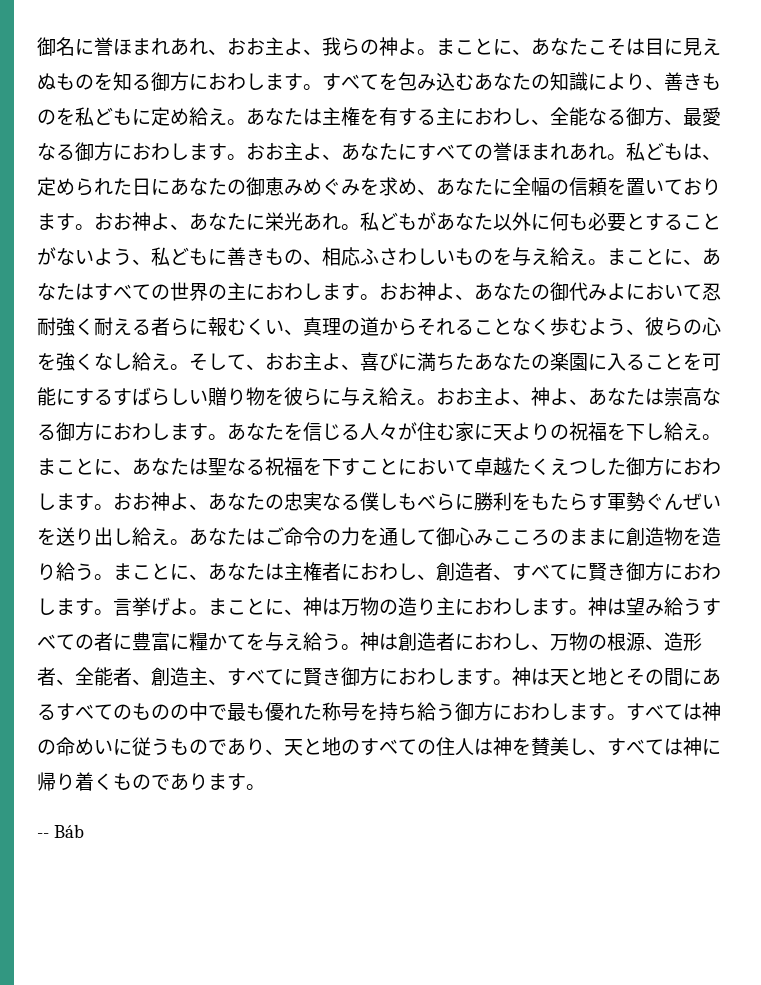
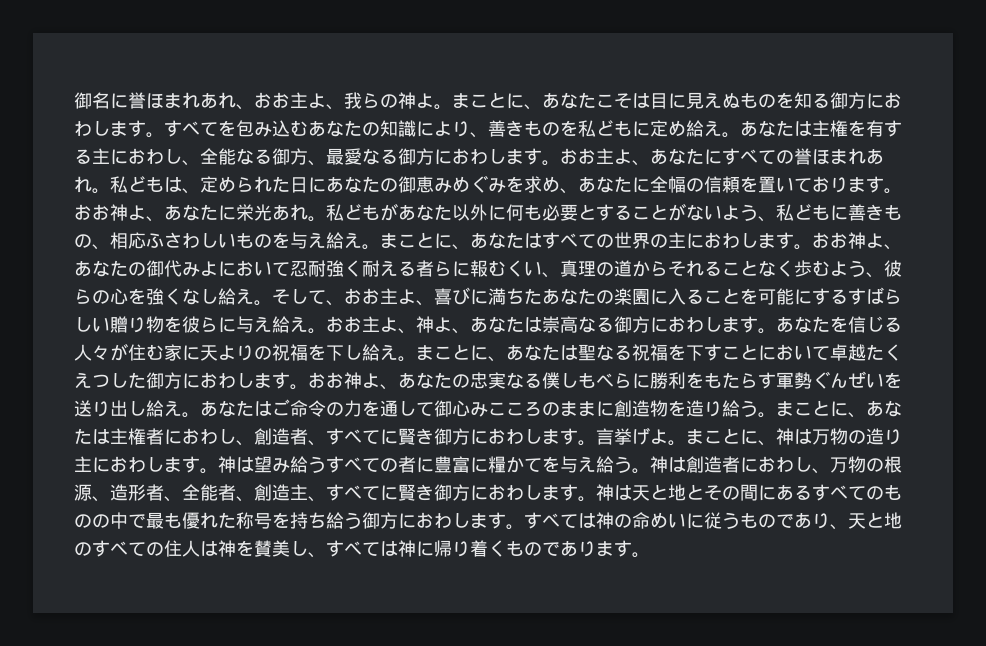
- -- Báb

